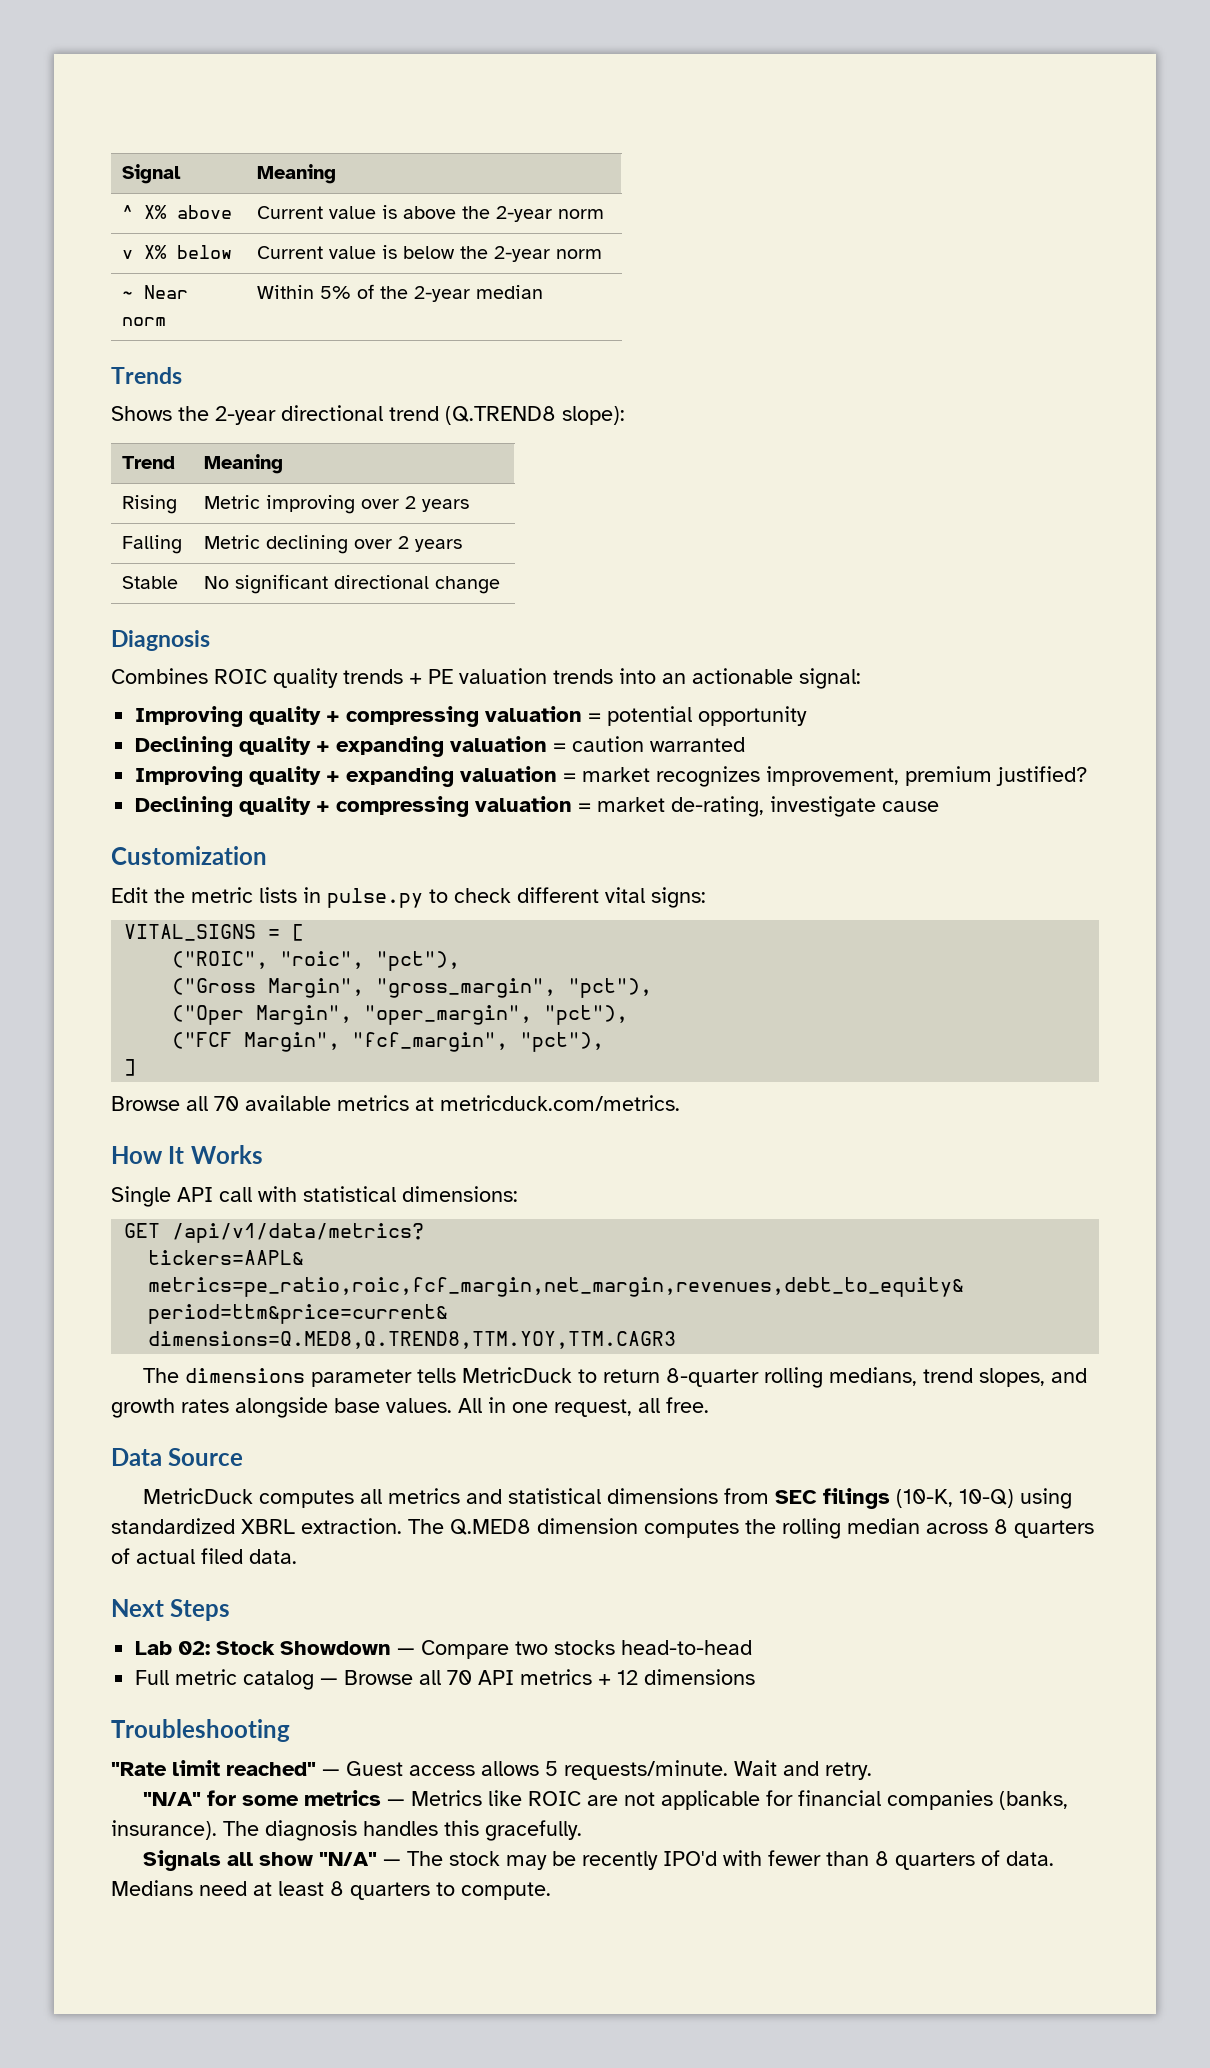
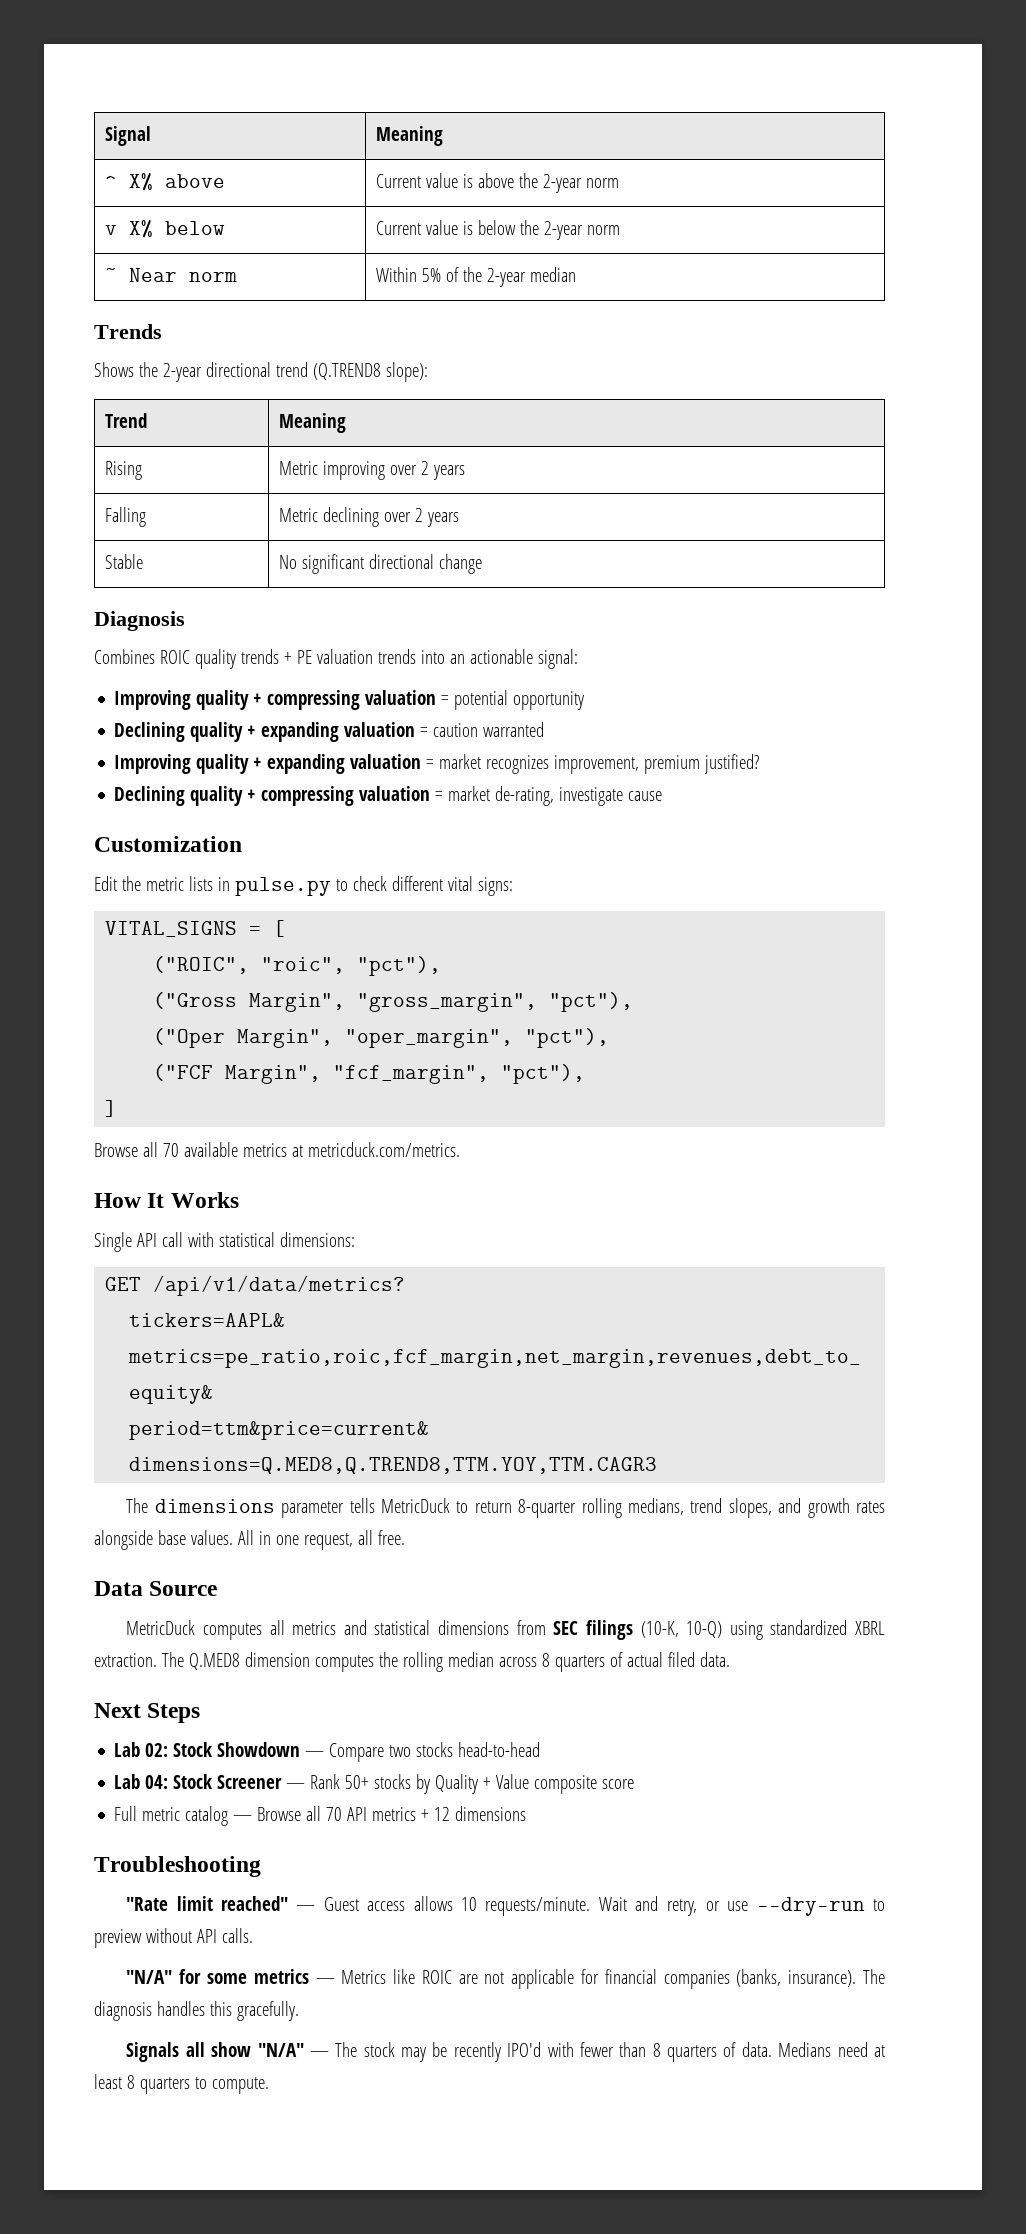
+ Lab 04: Stock Screener — Rank 50+ stocks by Quality + Value composite score
- "Rate limit reached" — Guest access allows 5 requests/minute.
+ "Rate limit reached" — Guest access allows 10 requests/minute.
- Wait and retry.
+ Wait and retry, or use --dry-run to preview without API calls.

